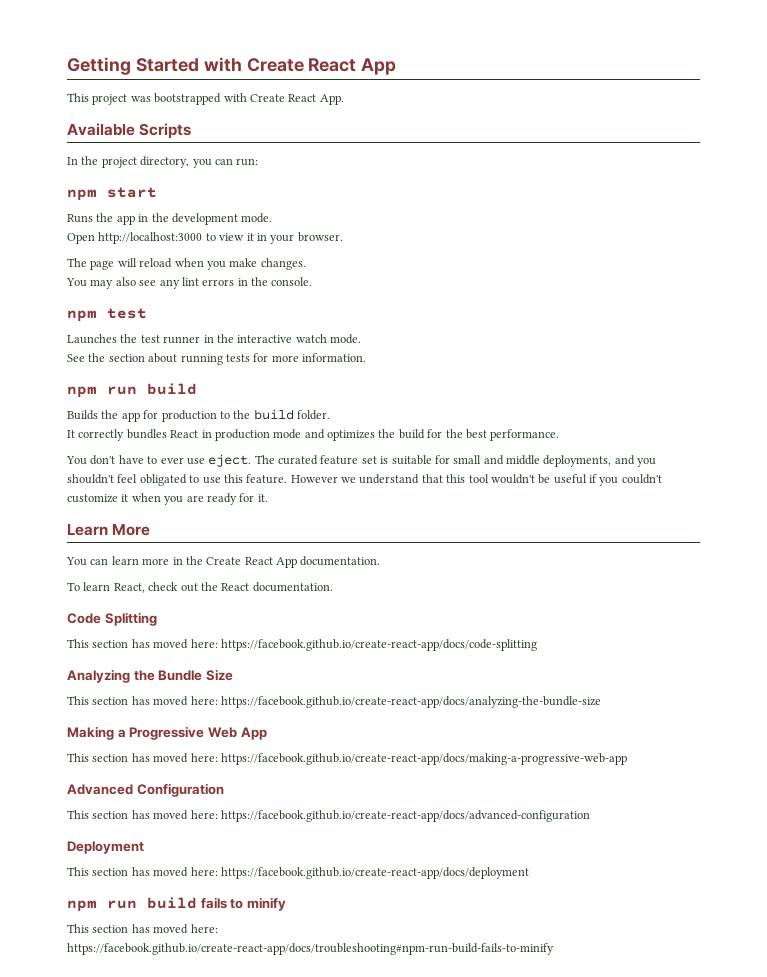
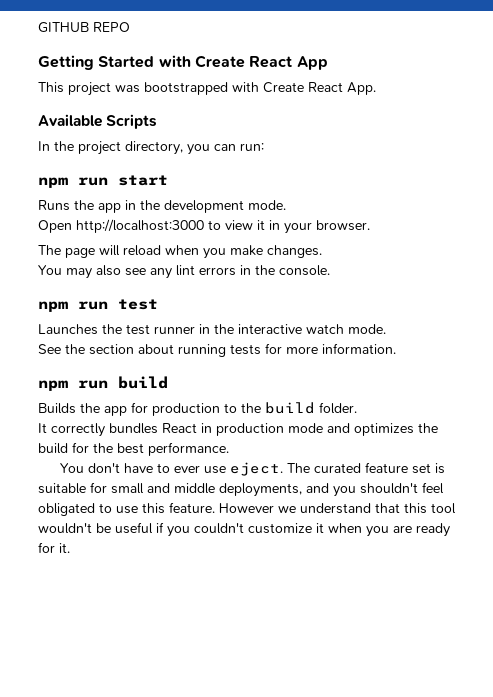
+ GITHUB REPO
- npm start
+ npm run start
- npm test
+ npm run test
- Learn More
- You can learn more in the Create React App documentation.
- To learn React, check out the React documentation.
- Code Splitting
- This section has moved here: https://facebook.github.io/create-react-app/docs/code-splitting
- Analyzing the Bundle Size
- This section has moved here: https://facebook.github.io/create-react-app/docs/analyzing-the-bundle-size
- Making a Progressive Web App
- This section has moved here: https://facebook.github.io/create-react-app/docs/making-a-progressive-web-app
- Advanced Configuration
- This section has moved here: https://facebook.github.io/create-react-app/docs/advanced-configuration
- Deployment
- This section has moved here: https://facebook.github.io/create-react-app/docs/deployment
- npm run build fails to minify
- This section has moved here: https://facebook.github.io/create-react-app/docs/troubleshooting#npm-run-build-fails-to-minify

